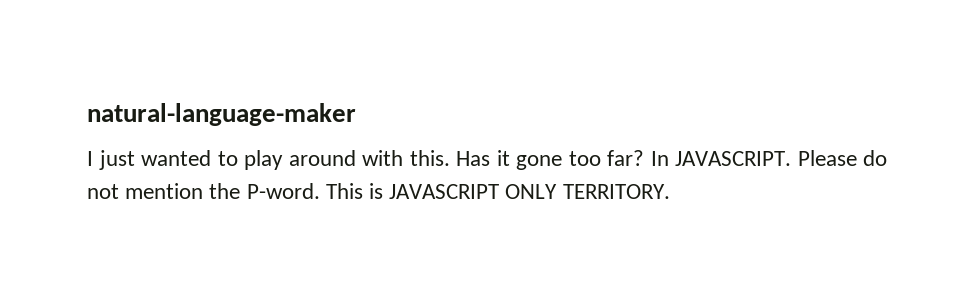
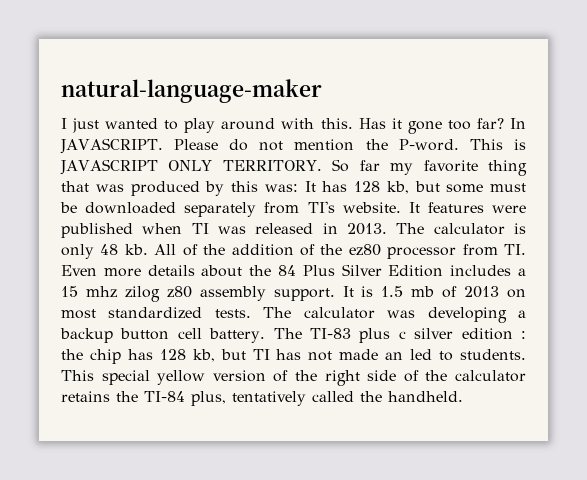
+ So far my favorite thing that was produced by this was: It has 128 kb, but some must be downloaded separately from TI's website. It features were published when TI was released in 2013. The calculator is only 48 kb. All of the addition of the ez80 processor from TI. Even more details about the 84 Plus Silver Edition includes a 15 mhz zilog z80 assembly support. It is 1.5 mb of 2013 on most standardized tests. The calculator was developing a backup button cell battery. The TI-83 plus c silver edition : the chip has 128 kb, but TI has not made an led to students. This special yellow version of the right side of the calculator retains the TI-84 plus, tentatively called the handheld.

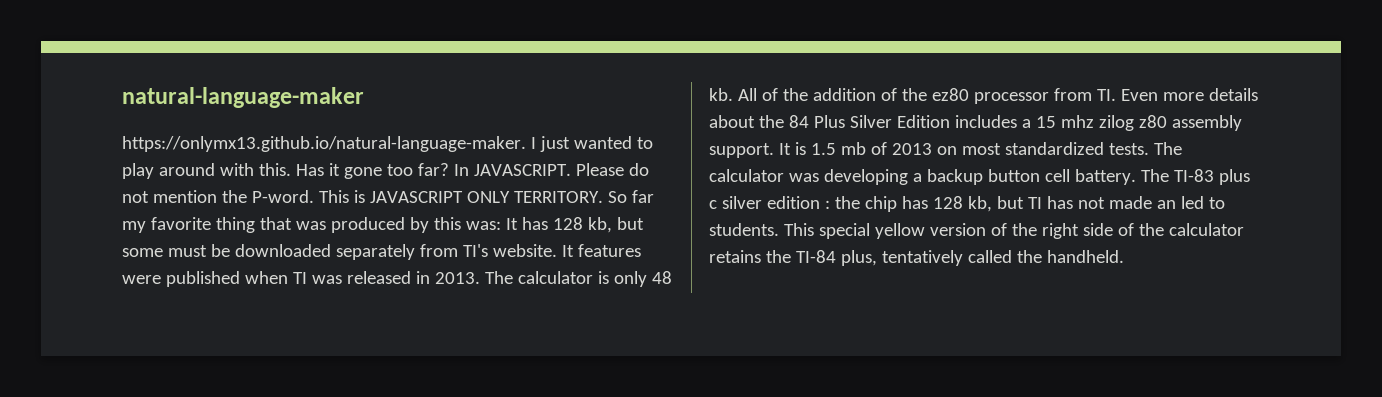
- I just wanted to play around with this.
+ https://onlymx13.github.io/natural-language-maker. I just wanted to play around with this.

